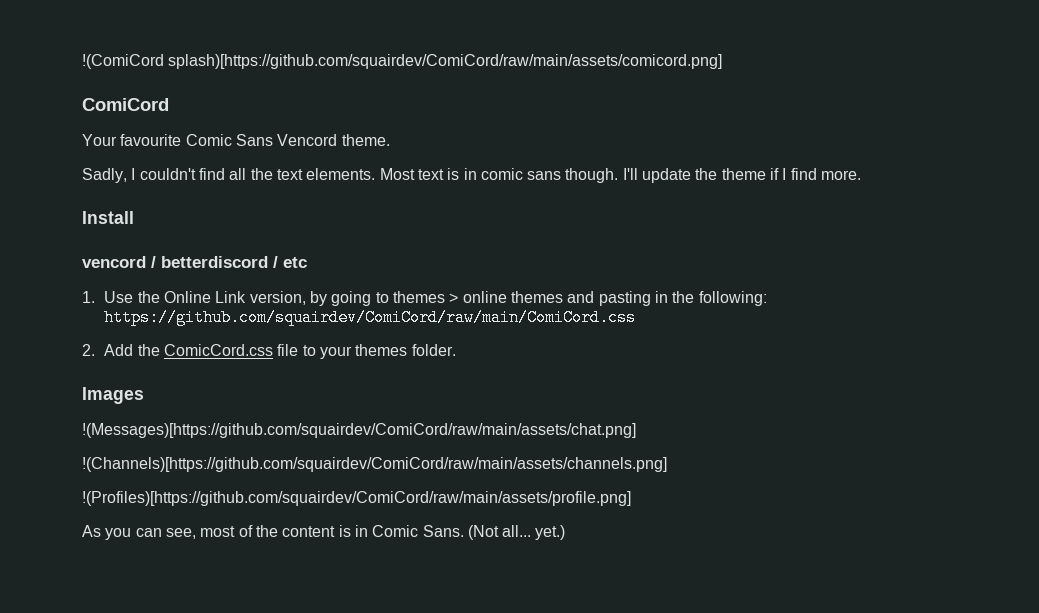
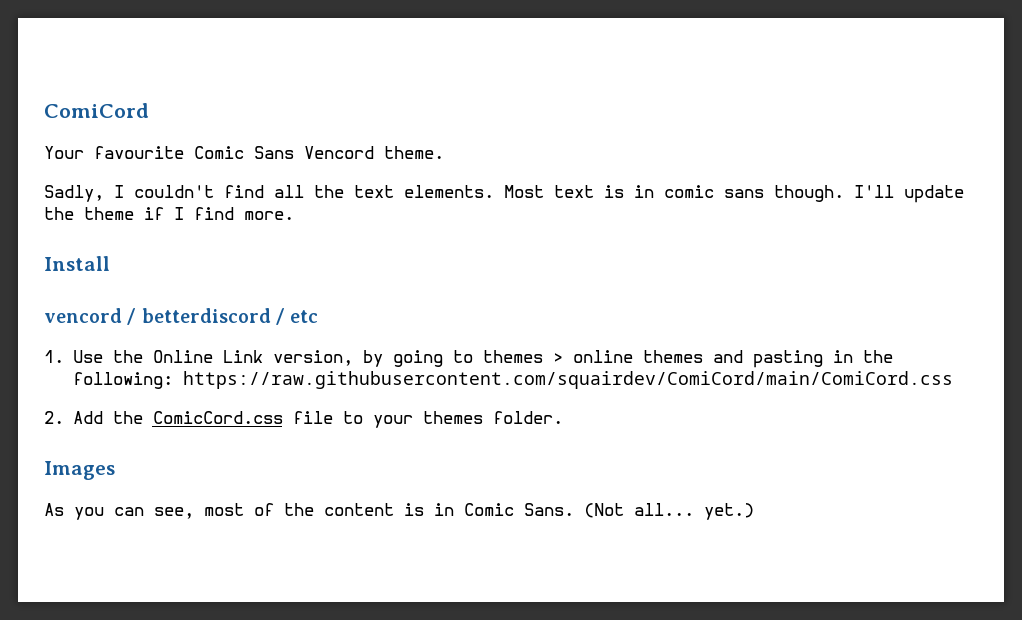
- !(ComiCord splash)[https://github.com/squairdev/ComiCord/raw/main/assets/comicord.png]
- 1. Use the Online Link version, by going to themes > online themes and pasting in the following: https://github.com/squairdev/ComiCord/raw/main/ComiCord.css
+ 1. Use the Online Link version, by going to themes > online themes and pasting in the following: https://raw.githubusercontent.com/squairdev/ComiCord/main/ComiCord.css
- !(Messages)[https://github.com/squairdev/ComiCord/raw/main/assets/chat.png]
- !(Channels)[https://github.com/squairdev/ComiCord/raw/main/assets/channels.png]
- !(Profiles)[https://github.com/squairdev/ComiCord/raw/main/assets/profile.png]

